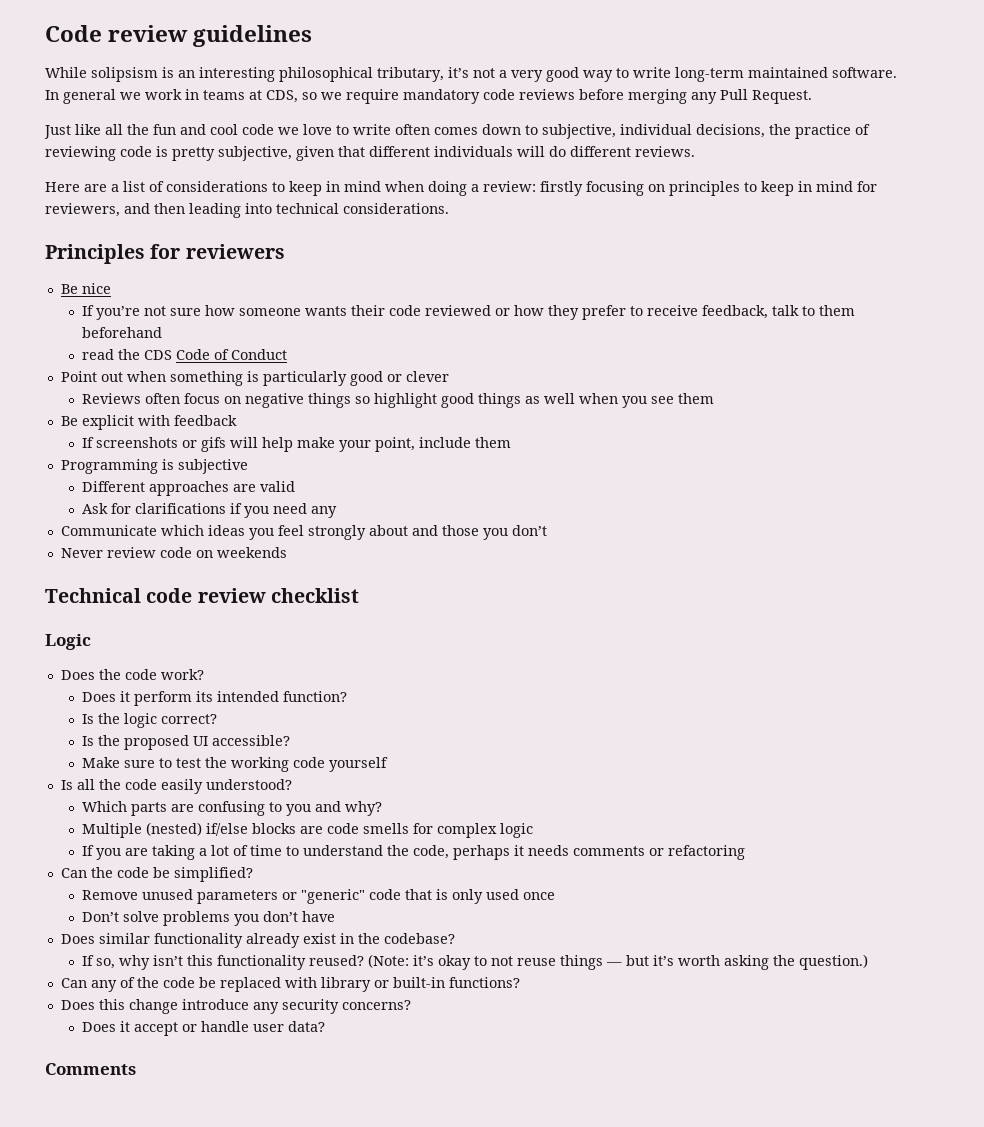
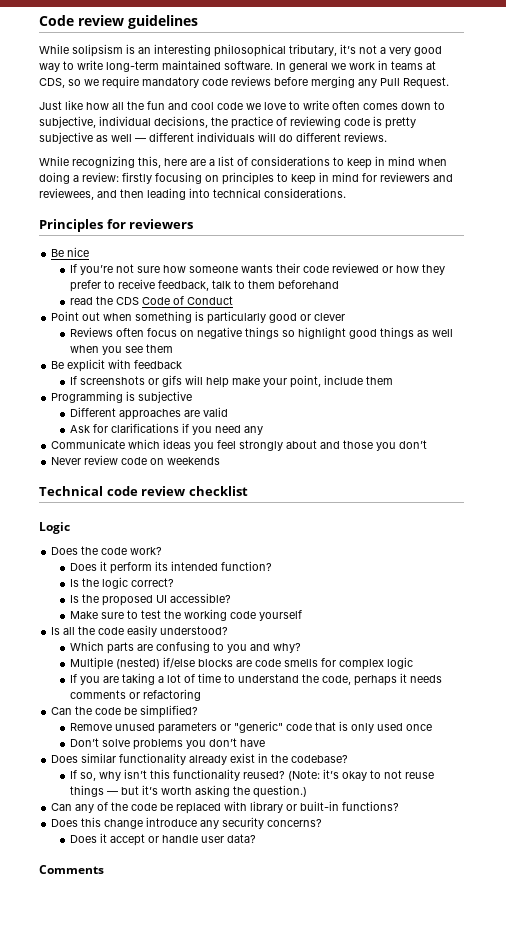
- Just like all the fun and cool code we love to write often comes down to subjective, individual decisions, the practice of reviewing code is pretty subjective, given that different individuals will do different reviews.
+ Just like how all the fun and cool code we love to write often comes down to subjective, individual decisions, the practice of reviewing code is pretty subjective as well — different individuals will do different reviews.
- Here are a list of considerations to keep in mind when doing a review: firstly focusing on principles to keep in mind for reviewers, and then leading into technical considerations.
+ While recognizing this, here are a list of considerations to keep in mind when doing a review: firstly focusing on principles to keep in mind for reviewers and reviewees, and then leading into technical considerations.

